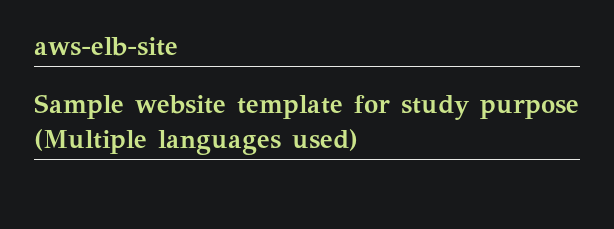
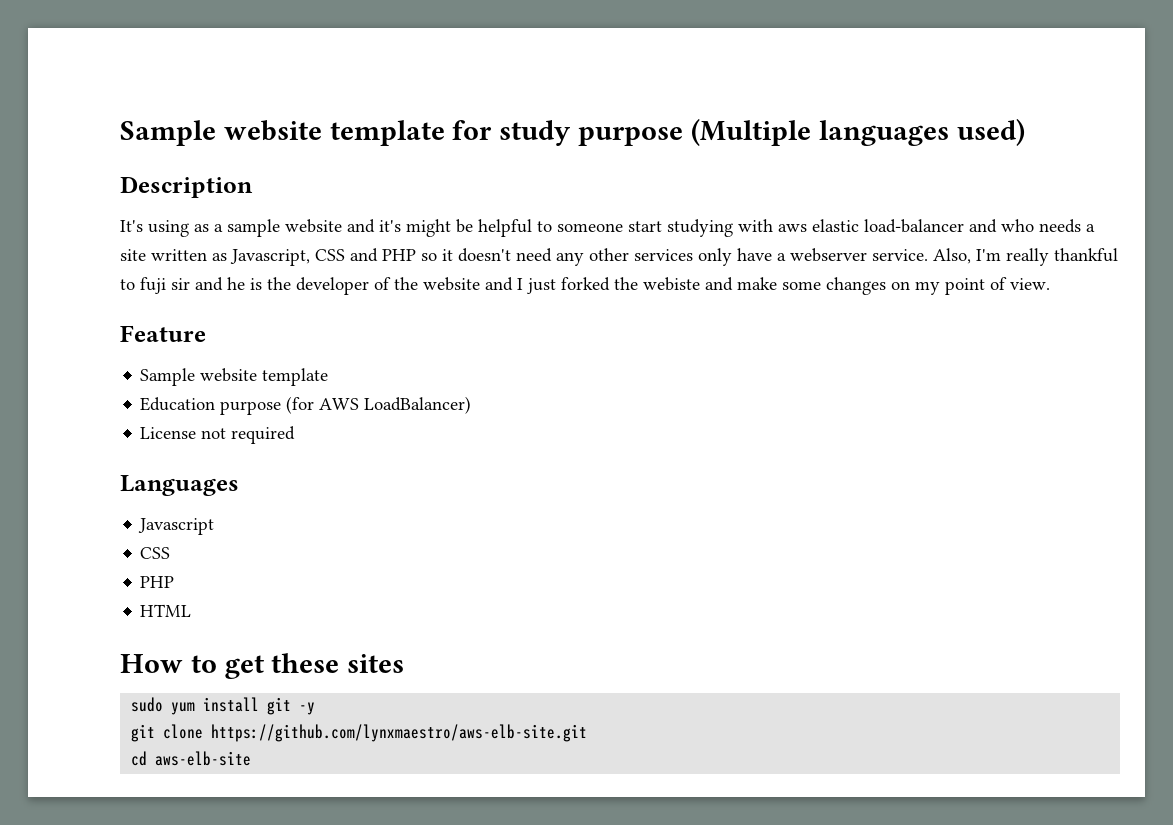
- aws-elb-site
+ Description
+ It's using as a sample website and it's might be helpful to someone start studying with aws elastic load-balancer and who needs a site written as Javascript, CSS and PHP so it doesn't need any other services only have a webserver service. Also, I'm really thankful to fuji sir and he is the developer of the website and I just forked the webiste and make some changes on my point of view.
+ Feature
+ Sample website template
+ Education purpose (for AWS LoadBalancer)
+ License not required
+ Languages
+ Javascript
+ CSS
+ PHP
+ HTML
+ How to get these sites
+ sudo yum install git -y
+ git clone https://github.com/lynxmaestro/aws-elb-site.git
+ cd aws-elb-site

